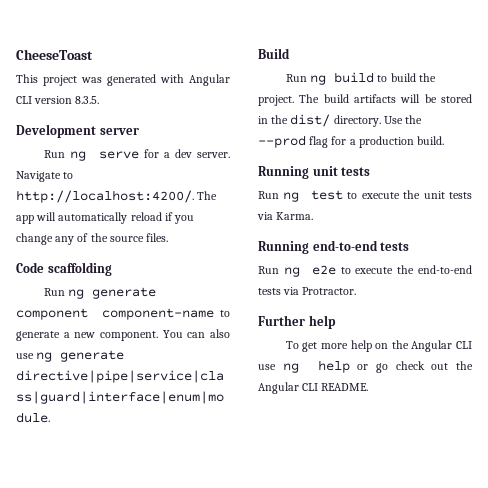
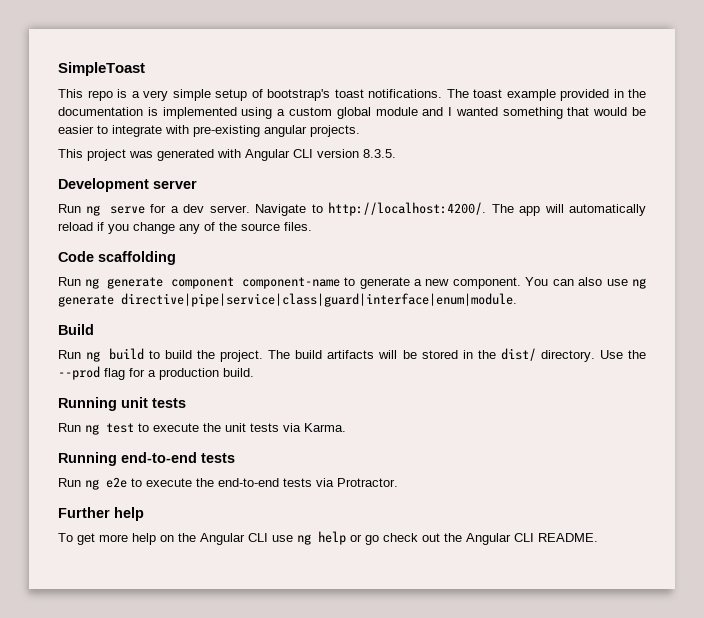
- CheeseToast
+ SimpleToast
+ This repo is a very simple setup of bootstrap's toast notifications. The toast example provided in the documentation is implemented using a custom global module and I wanted something that would be easier to integrate with pre-existing angular projects.

